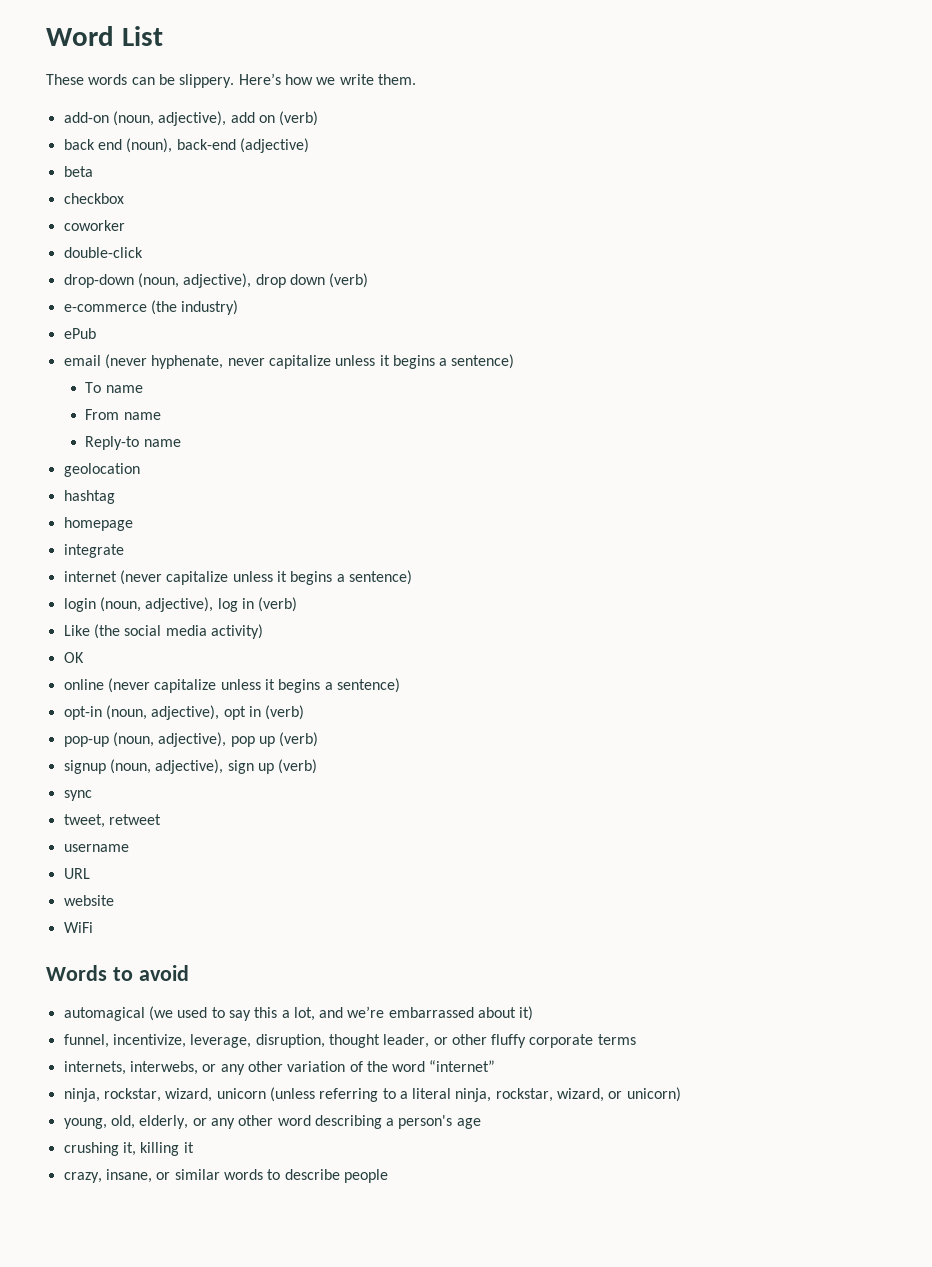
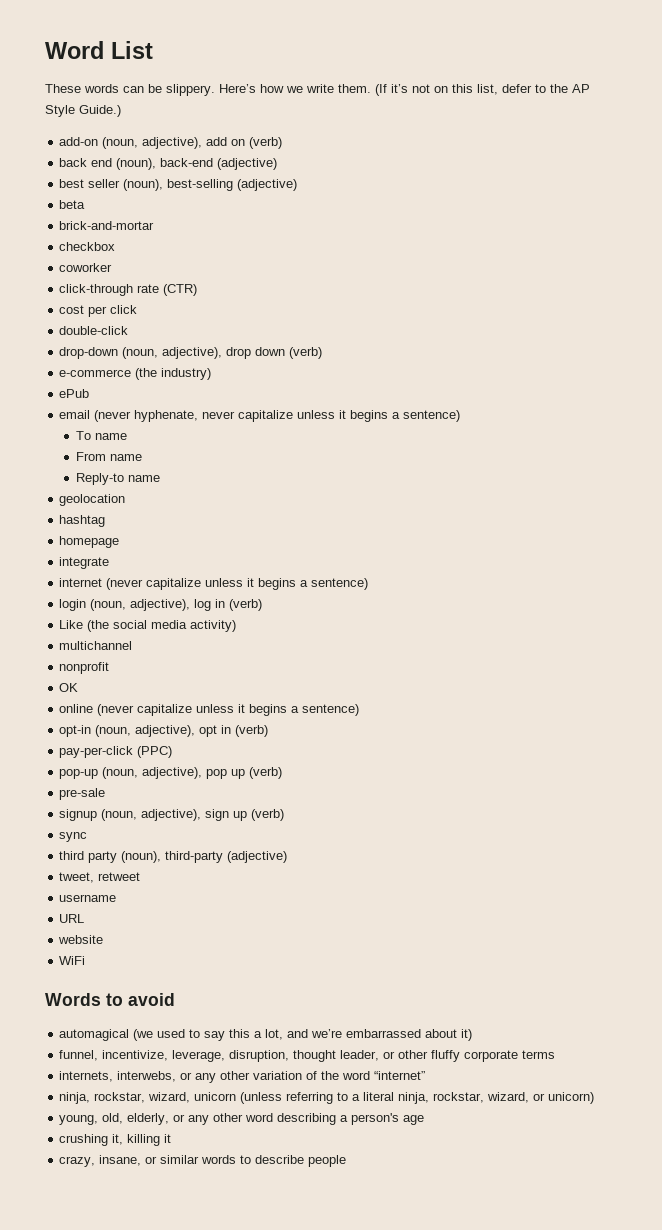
+ (If it’s not on this list, defer to the AP Style Guide.)
+ best seller (noun), best-selling (adjective)
+ brick-and-mortar
+ click-through rate (CTR)
+ cost per click
+ multichannel
+ nonprofit
+ pay-per-click (PPC)
+ pre-sale
+ third party (noun), third-party (adjective)

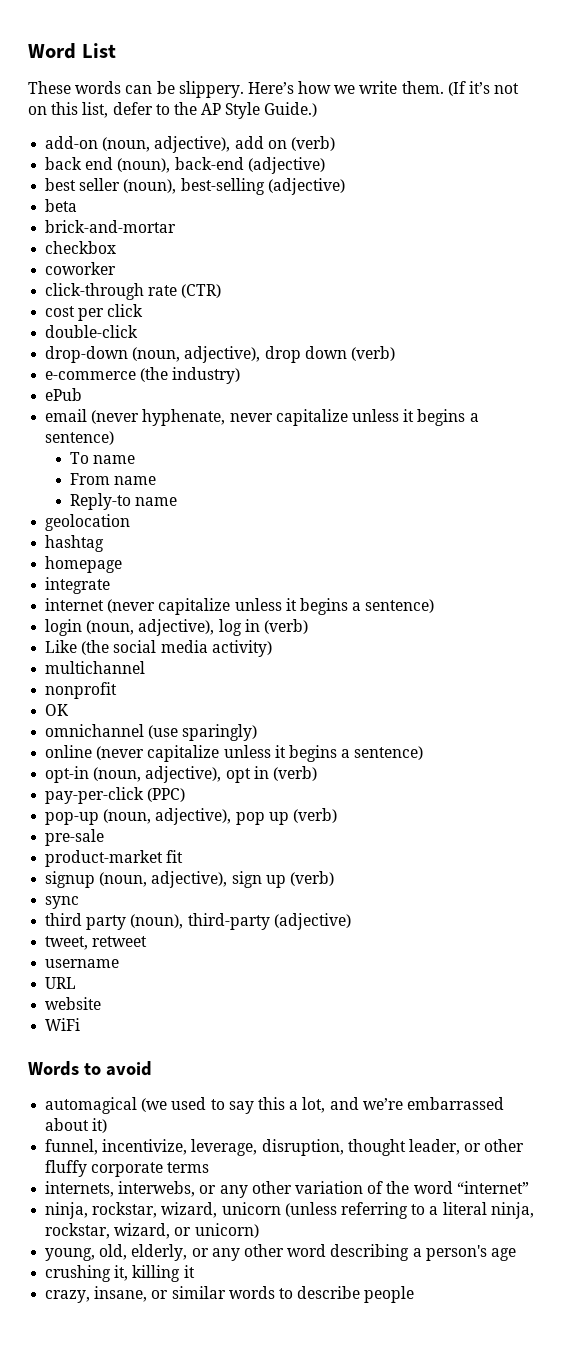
+ omnichannel (use sparingly)
+ product-market fit

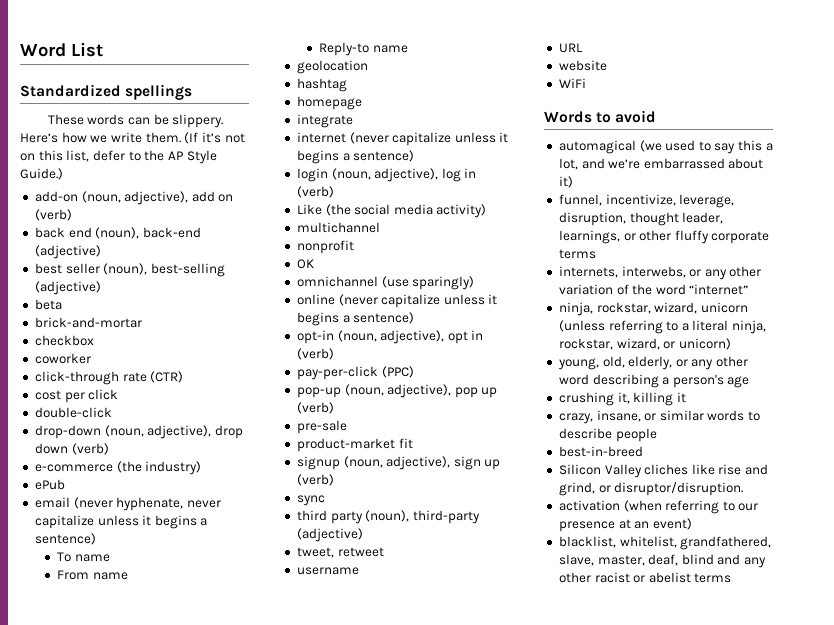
+ Standardized spellings
- funnel, incentivize, leverage, disruption, thought leader, or other fluffy corporate terms
+ funnel, incentivize, leverage, disruption, thought leader, learnings, or other fluffy corporate terms
+ best-in-breed
+ Silicon Valley cliches like rise and grind, or disruptor/disruption.
+ activation (when referring to our presence at an event)
+ blacklist, whitelist, grandfathered, slave, master, deaf, blind and any other racist or abelist terms

